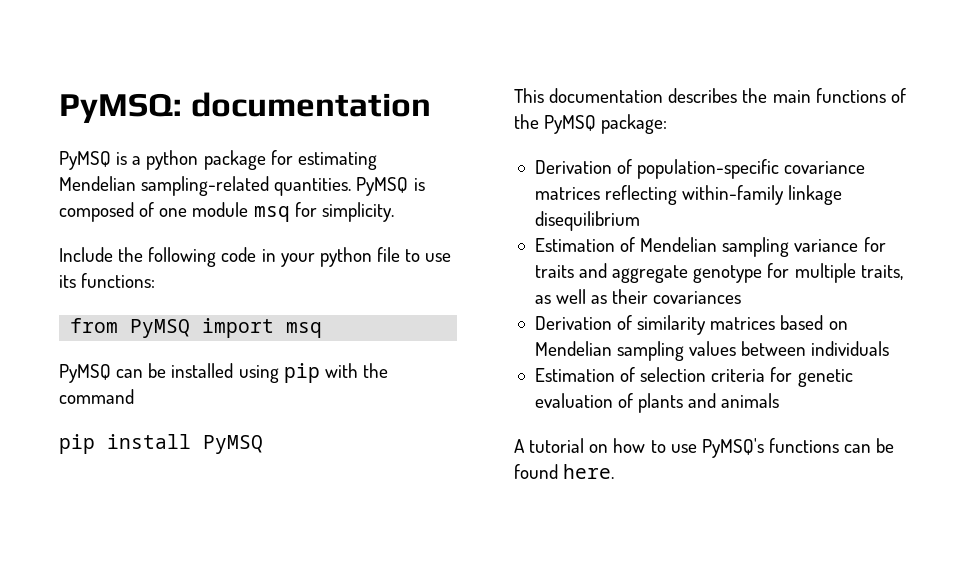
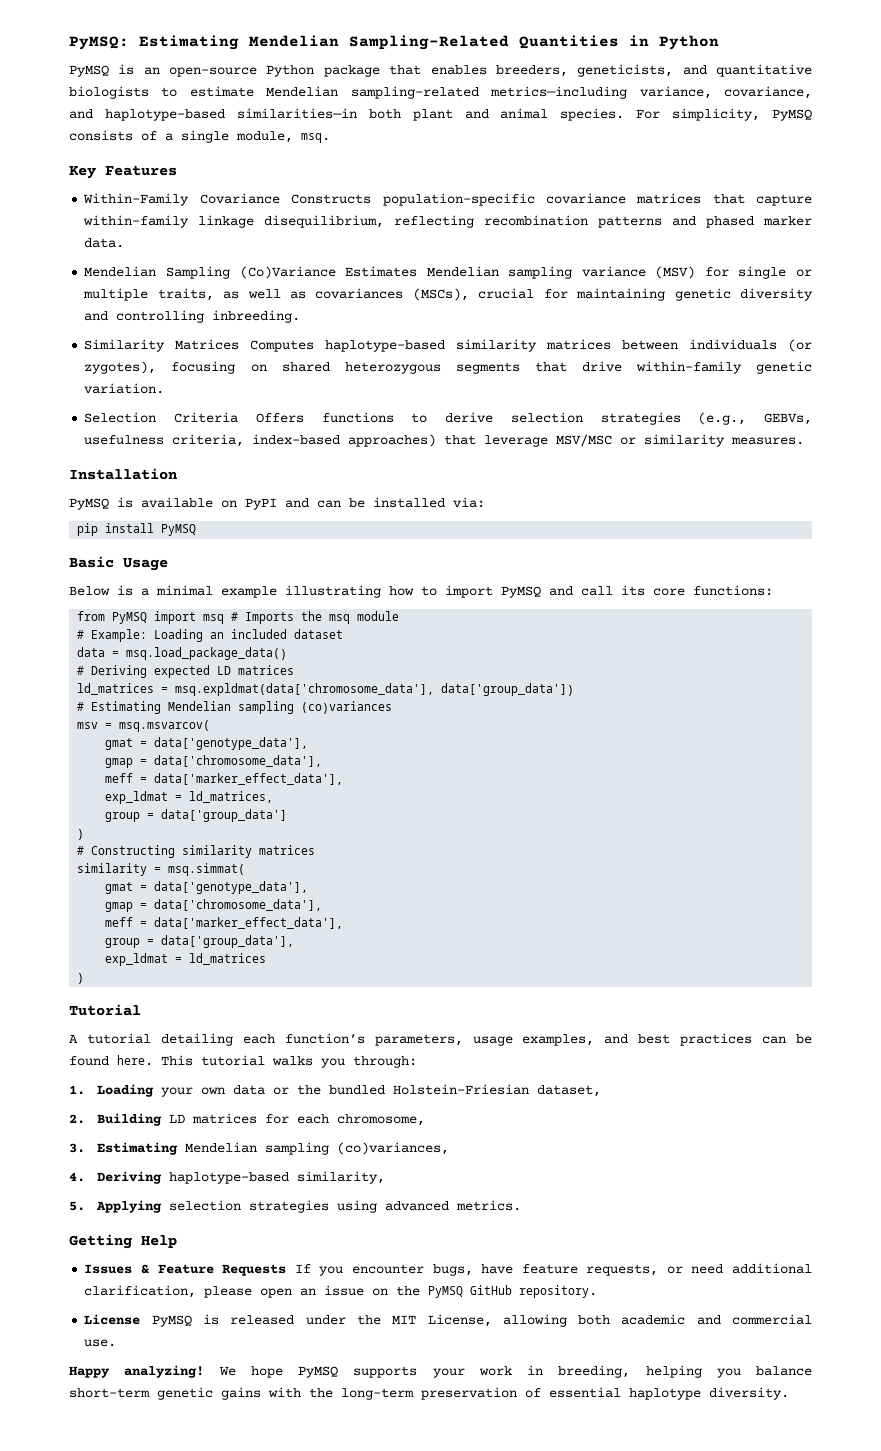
- PyMSQ: documentation
- PyMSQ is a python package for estimating Mendelian sampling-related quantities. PyMSQ is composed of one module msq for simplicity.
- Include the following code in your python file to use its functions:
+ PyMSQ: Estimating Mendelian Sampling-Related Quantities in Python
+ PyMSQ is an open-source Python package that enables breeders, geneticists, and quantitative biologists to estimate Mendelian sampling–related metrics—including variance, covariance, and haplotype-based similarities—in both plant and animal species. For simplicity, PyMSQ consists of a single module, msq.
+ Key Features
+ Within-Family Covariance Constructs population-specific covariance matrices that capture within-family linkage disequilibrium, reflecting recombination patterns and phased marker data.
+ Mendelian Sampling (Co)Variance Estimates Mendelian sampling variance (MSV) for single or multiple traits, as well as covariances (MSCs), crucial for maintaining genetic diversity and controlling inbreeding.
+ Similarity Matrices Computes haplotype-based similarity matrices between individuals (or zygotes), focusing on shared heterozygous segments that drive within-family genetic variation.
+ Selection Criteria Offers functions to derive selection strategies (e.g., GEBVs, usefulness criteria, index-based approaches) that leverage MSV/MSC or similarity measures.
+ Installation
+ PyMSQ is available on PyPI and can be installed via:
+ pip install PyMSQ
+ Basic Usage
+ Below is a minimal example illustrating how to import PyMSQ and call its core functions:
- from PyMSQ import msq
- PyMSQ can be installed using pip with the command
- pip install PyMSQ
- This documentation describes the main functions of the PyMSQ package:
- Derivation of population-specific covariance matrices reflecting within-family linkage disequilibrium
- Estimation of Mendelian sampling variance for traits and aggregate genotype for multiple traits, as well as their covariances
- Derivation of similarity matrices based on Mendelian sampling values between individuals
- Estimation of selection criteria for genetic evaluation of plants and animals
- A tutorial on how to use PyMSQ's functions can be found here.
+ from PyMSQ import msq # Imports the msq module
+ # Example: Loading an included dataset
+ data = msq.load_package_data()
+ # Deriving expected LD matrices
+ ld_matrices = msq.expldmat(data['chromosome_data'], data['group_data'])
+ # Estimating Mendelian sampling (co)variances
+ msv = msq.msvarcov(
+ gmat = data['genotype_data'],
+ gmap = data['chromosome_data'],
+ meff = data['marker_effect_data'],
+ exp_ldmat = ld_matrices,
+ group = data['group_data']
+ )
+ # Constructing similarity matrices
+ similarity = msq.simmat(
+ gmat = data['genotype_data'],
+ gmap = data['chromosome_data'],
+ meff = data['marker_effect_data'],
+ group = data['group_data'],
+ exp_ldmat = ld_matrices
+ )
+ Tutorial
+ A tutorial detailing each function’s parameters, usage examples, and best practices can be found here. This tutorial walks you through:
+ 1. Loading your own data or the bundled Holstein-Friesian dataset,
+ 2. Building LD matrices for each chromosome,
+ 3. Estimating Mendelian sampling (co)variances,
+ 4. Deriving haplotype-based similarity,
+ 5. Applying selection strategies using advanced metrics.
+ Getting Help
+ Issues & Feature Requests If you encounter bugs, have feature requests, or need additional clarification, please open an issue on the PyMSQ GitHub repository.
+ License PyMSQ is released under the MIT License, allowing both academic and commercial use.
+ Happy analyzing! We hope PyMSQ supports your work in breeding, helping you balance short-term genetic gains with the long-term preservation of essential haplotype diversity.

